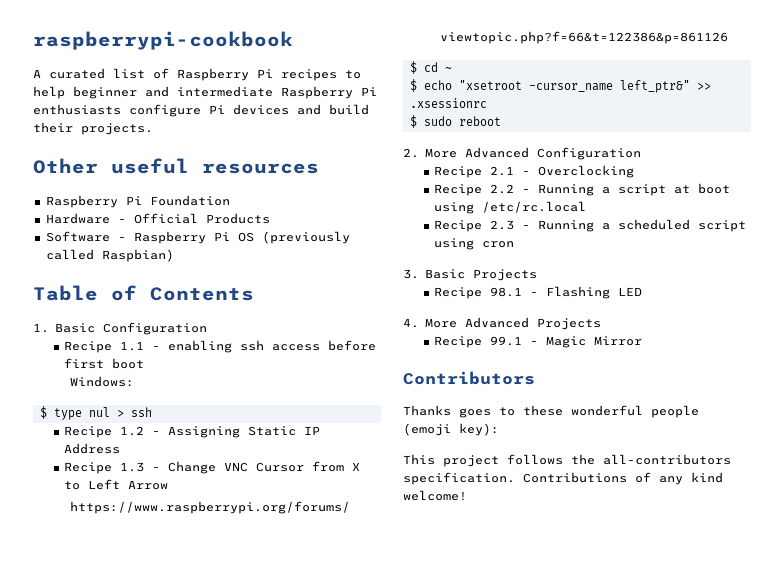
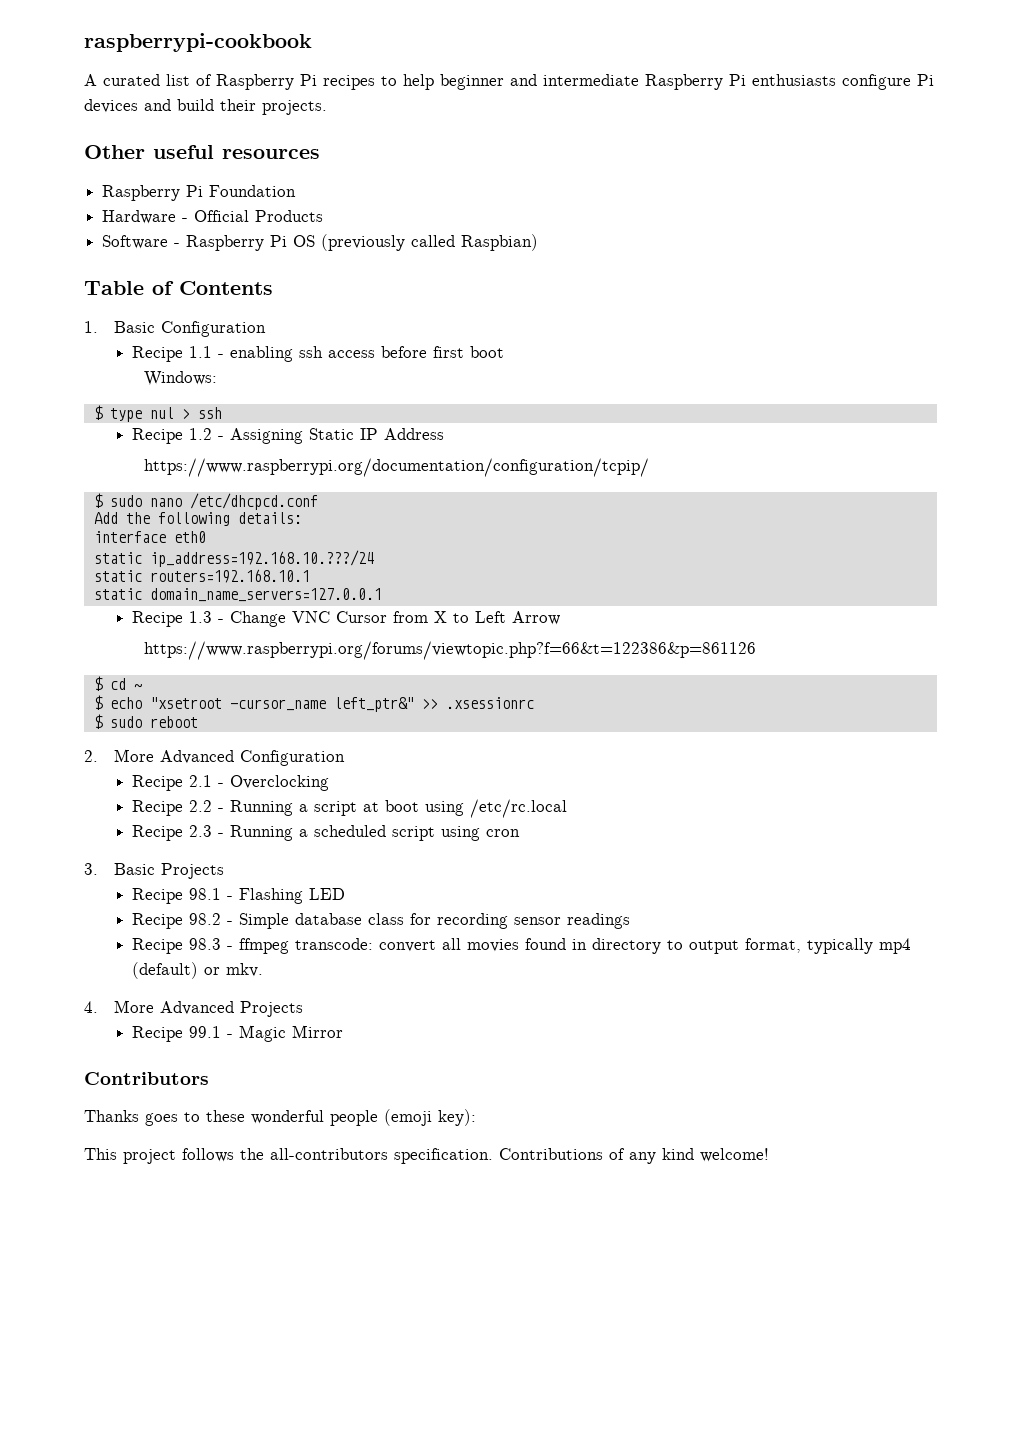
+ https://www.raspberrypi.org/documentation/configuration/tcpip/
+ $ sudo nano /etc/dhcpcd.conf
+ Add the following details:
+ interface eth0
+ static ip_address=192.168.10.???/24
+ static routers=192.168.10.1
+ static domain_name_servers=127.0.0.1
+ Recipe 98.2 - Simple database class for recording sensor readings
+ Recipe 98.3 - ffmpeg transcode: convert all movies found in directory to output format, typically mp4 (default) or mkv.

